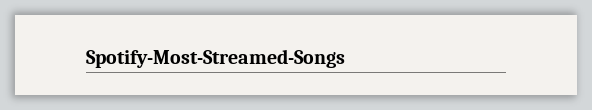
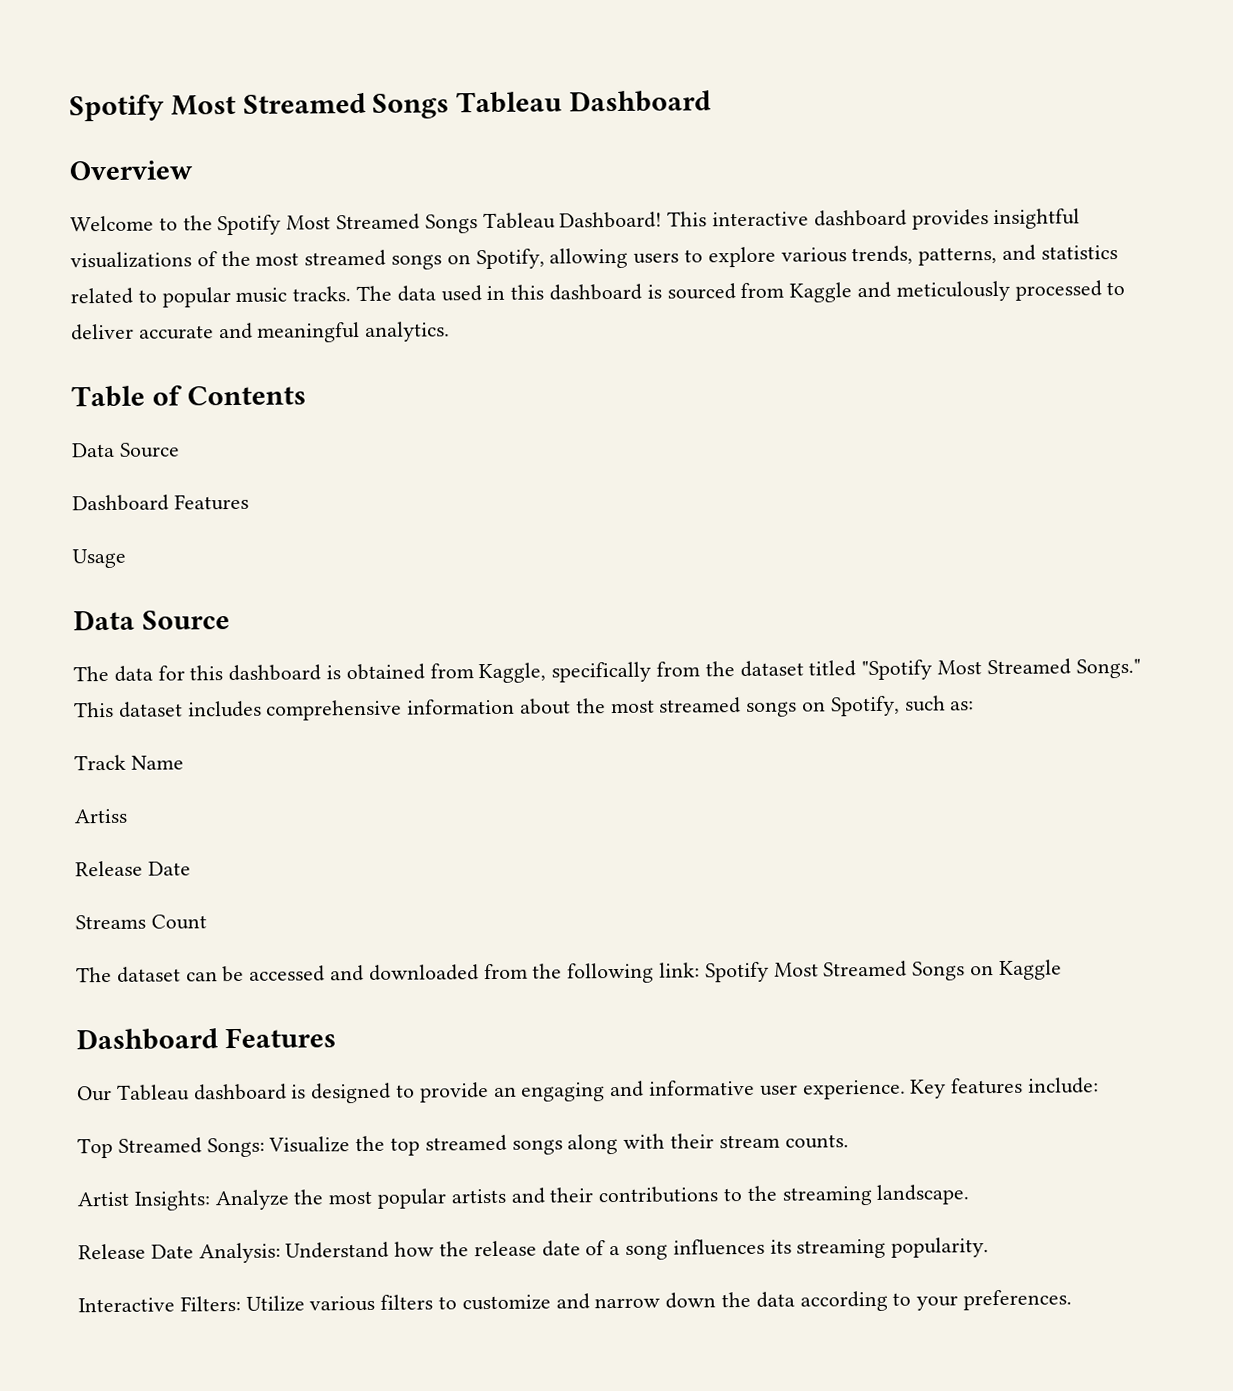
- Spotify-Most-Streamed-Songs
+ Spotify Most Streamed Songs Tableau Dashboard
+ Overview
+ Welcome to the Spotify Most Streamed Songs Tableau Dashboard! This interactive dashboard provides insightful visualizations of the most streamed songs on Spotify, allowing users to explore various trends, patterns, and statistics related to popular music tracks. The data used in this dashboard is sourced from Kaggle and meticulously processed to deliver accurate and meaningful analytics.
+ Table of Contents
+ Data Source
+ Dashboard Features
+ Usage
+ Data Source
+ The data for this dashboard is obtained from Kaggle, specifically from the dataset titled "Spotify Most Streamed Songs." This dataset includes comprehensive information about the most streamed songs on Spotify, such as:
+ Track Name
+ Artiss
+ Release Date
+ Streams Count
+ The dataset can be accessed and downloaded from the following link: Spotify Most Streamed Songs on Kaggle
+ Dashboard Features
+ Our Tableau dashboard is designed to provide an engaging and informative user experience. Key features include:
+ Top Streamed Songs: Visualize the top streamed songs along with their stream counts.
+ Artist Insights: Analyze the most popular artists and their contributions to the streaming landscape.
+ Release Date Analysis: Understand how the release date of a song influences its streaming popularity.
+ Interactive Filters: Utilize various filters to customize and narrow down the data according to your preferences.

